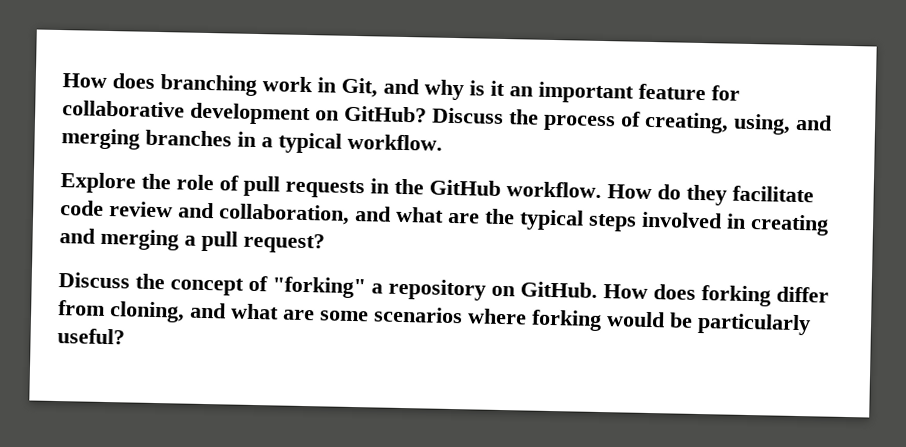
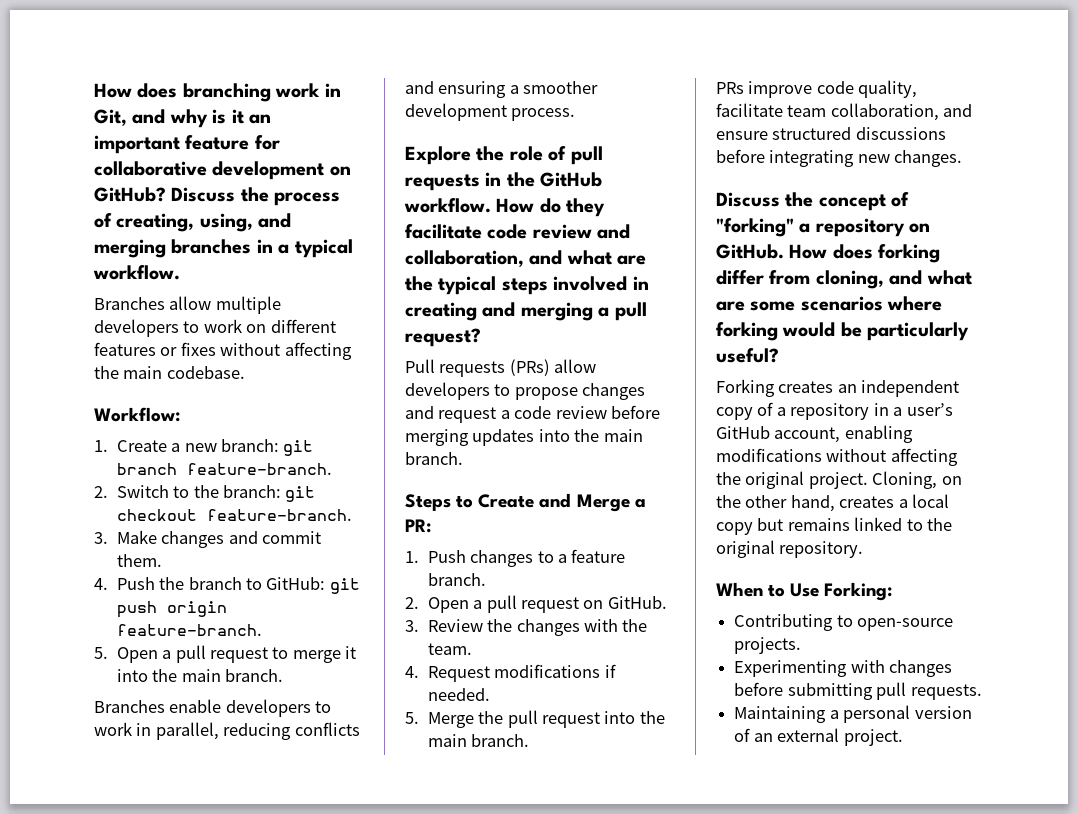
+ Branches allow multiple developers to work on different features or fixes without affecting the main codebase.
+ Workflow:
+ 1. Create a new branch: git branch feature-branch.
+ 2. Switch to the branch: git checkout feature-branch.
+ 3. Make changes and commit them.
+ 4. Push the branch to GitHub: git push origin feature-branch.
+ 5. Open a pull request to merge it into the main branch.
+ Branches enable developers to work in parallel, reducing conflicts and ensuring a smoother development process.
+ Pull requests (PRs) allow developers to propose changes and request a code review before merging updates into the main branch.
+ Steps to Create and Merge a PR:
+ 1. Push changes to a feature branch.
+ 2. Open a pull request on GitHub.
+ 3. Review the changes with the team.
+ 4. Request modifications if needed.
+ 5. Merge the pull request into the main branch.
+ PRs improve code quality, facilitate team collaboration, and ensure structured discussions before integrating new changes.
+ Forking creates an independent copy of a repository in a user’s GitHub account, enabling modifications without affecting the original project. Cloning, on the other hand, creates a local copy but remains linked to the original repository.
+ When to Use Forking:
+ Contributing to open-source projects.
+ Experimenting with changes before submitting pull requests.
+ Maintaining a personal version of an external project.

